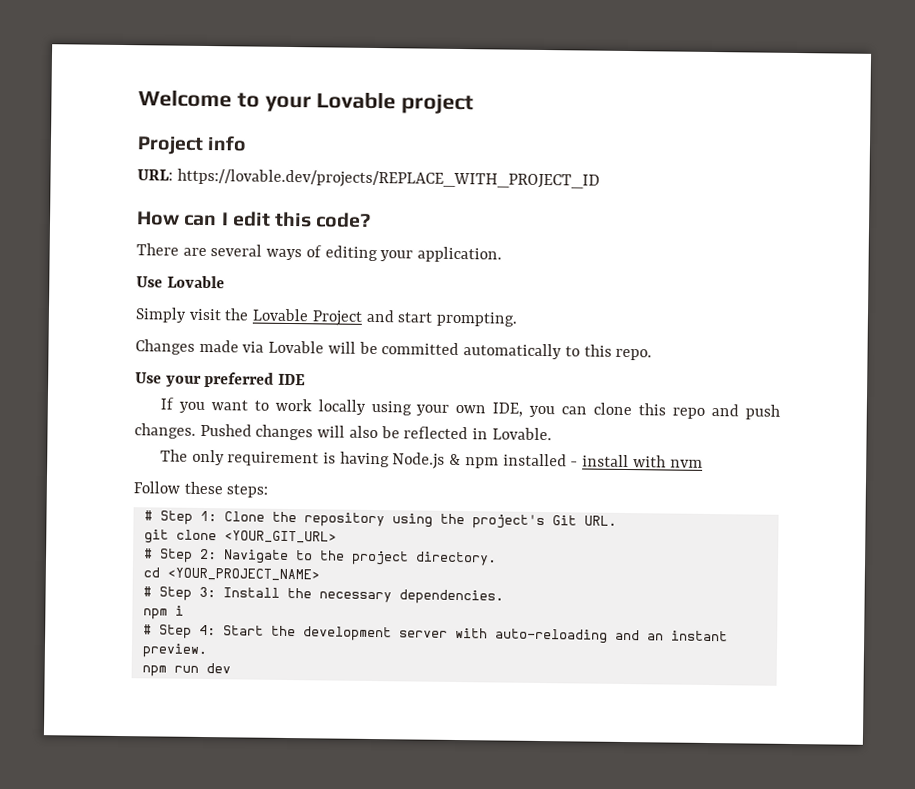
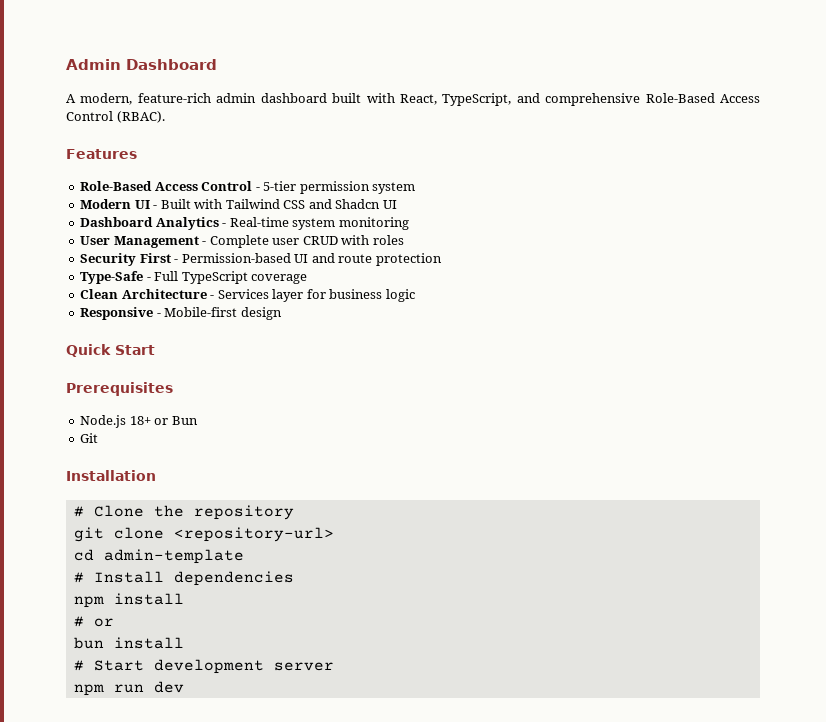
- Welcome to your Lovable project
- Project info
- URL: https://lovable.dev/projects/REPLACE_WITH_PROJECT_ID
- How can I edit this code?
- There are several ways of editing your application.
- Use Lovable
- Simply visit the Lovable Project and start prompting.
- Changes made via Lovable will be committed automatically to this repo.
- Use your preferred IDE
- If you want to work locally using your own IDE, you can clone this repo and push changes. Pushed changes will also be reflected in Lovable.
- The only requirement is having Node.js & npm installed - install with nvm
- Follow these steps:
- # Step 1: Clone the repository using the project's Git URL.
- git clone <YOUR_GIT_URL>
- # Step 2: Navigate to the project directory.
- cd <YOUR_PROJECT_NAME>
- # Step 3: Install the necessary dependencies.
- npm i
- # Step 4: Start the development server with auto-reloading and an instant preview.
+ Admin Dashboard
+ A modern, feature-rich admin dashboard built with React, TypeScript, and comprehensive Role-Based Access Control (RBAC).
+ Features
+ Role-Based Access Control - 5-tier permission system
+ Modern UI - Built with Tailwind CSS and Shadcn UI
+ Dashboard Analytics - Real-time system monitoring
+ User Management - Complete user CRUD with roles
+ Security First - Permission-based UI and route protection
+ Type-Safe - Full TypeScript coverage
+ Clean Architecture - Services layer for business logic
+ Responsive - Mobile-first design
+ Quick Start
+ Prerequisites
+ Node.js 18+ or Bun
+ Git
+ Installation
+ # Clone the repository
+ git clone <repository-url>
+ cd admin-template
+ # Install dependencies
+ npm install
+ # or
+ bun install
+ # Start development server

